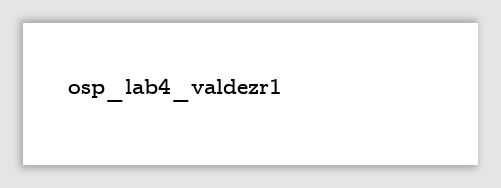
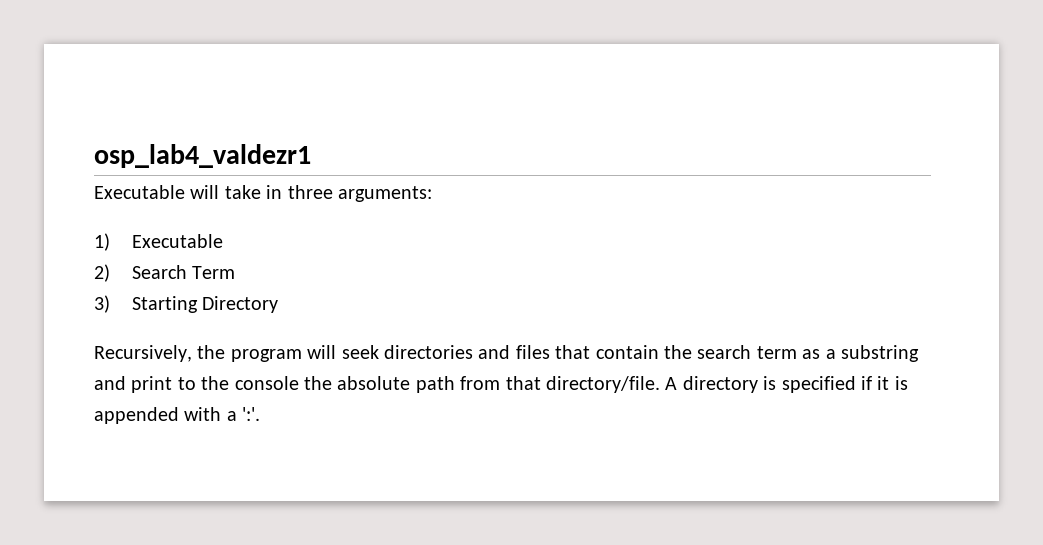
+ Executable will take in three arguments:
+ 1) Executable
+ 2) Search Term
+ 3) Starting Directory
+ Recursively, the program will seek directories and files that contain the search term as a substring and print to the console the absolute path from that directory/file. A directory is specified if it is appended with a ':'.

